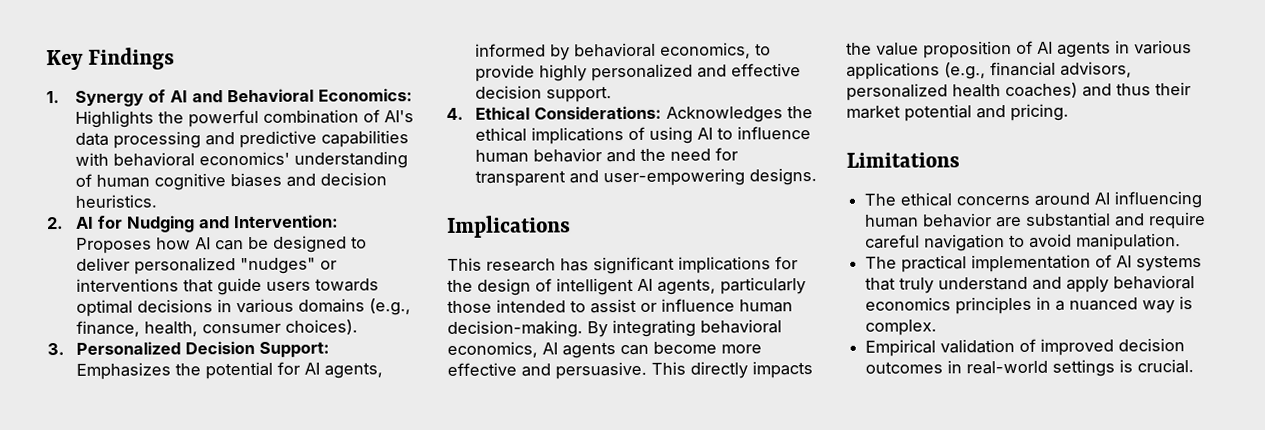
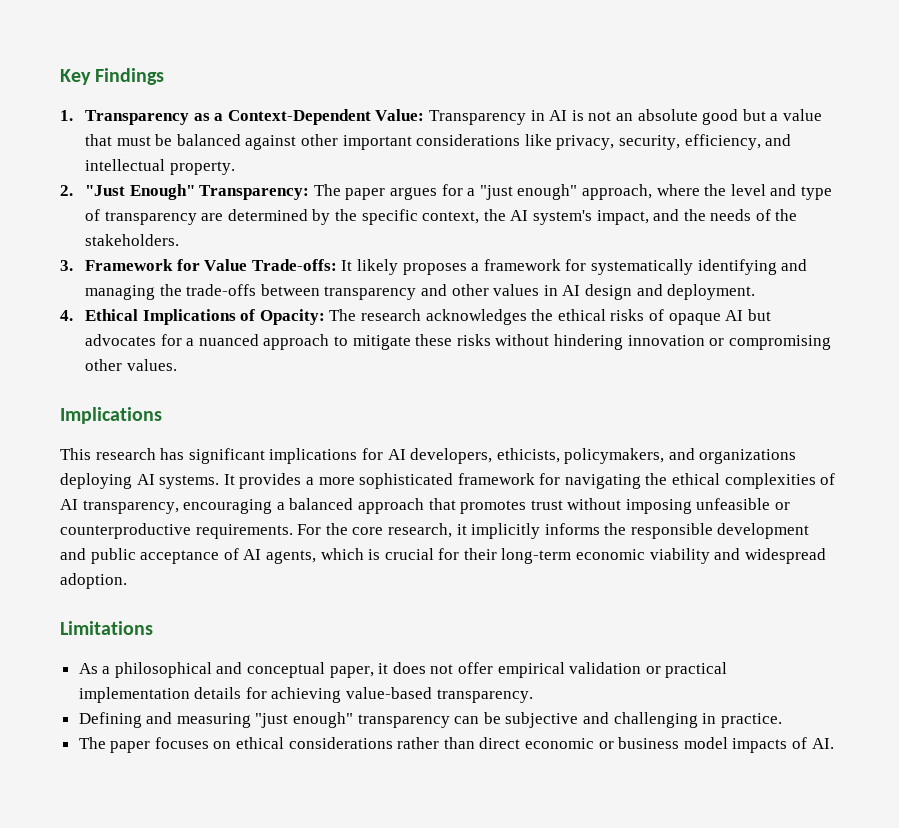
- 1. Synergy of AI and Behavioral Economics: Highlights the powerful combination of AI's data processing and predictive capabilities with behavioral economics' understanding of human cognitive biases and decision heuristics.
- 2. AI for Nudging and Intervention: Proposes how AI can be designed to deliver personalized "nudges" or interventions that guide users towards optimal decisions in various domains (e.g., finance, health, consumer choices).
- 3. Personalized Decision Support: Emphasizes the potential for AI agents, informed by behavioral economics, to provide highly personalized and effective decision support.
- 4. Ethical Considerations: Acknowledges the ethical implications of using AI to influence human behavior and the need for transparent and user-empowering designs.
+ 1. Transparency as a Context-Dependent Value: Transparency in AI is not an absolute good but a value that must be balanced against other important considerations like privacy, security, efficiency, and intellectual property.
+ 2. "Just Enough" Transparency: The paper argues for a "just enough" approach, where the level and type of transparency are determined by the specific context, the AI system's impact, and the needs of the stakeholders.
+ 3. Framework for Value Trade-offs: It likely proposes a framework for systematically identifying and managing the trade-offs between transparency and other values in AI design and deployment.
+ 4. Ethical Implications of Opacity: The research acknowledges the ethical risks of opaque AI but advocates for a nuanced approach to mitigate these risks without hindering innovation or compromising other values.
- This research has significant implications for the design of intelligent AI agents, particularly those intended to assist or influence human decision-making. By integrating behavioral economics, AI agents can become more effective and persuasive. This directly impacts the value proposition of AI agents in various applications (e.g., financial advisors, personalized health coaches) and thus their market potential and pricing.
+ This research has significant implications for AI developers, ethicists, policymakers, and organizations deploying AI systems. It provides a more sophisticated framework for navigating the ethical complexities of AI transparency, encouraging a balanced approach that promotes trust without imposing unfeasible or counterproductive requirements. For the core research, it implicitly informs the responsible development and public acceptance of AI agents, which is crucial for their long-term economic viability and widespread adoption.
  Limitations
- The ethical concerns around AI influencing human behavior are substantial and require careful navigation to avoid manipulation.
- The practical implementation of AI systems that truly understand and apply behavioral economics principles in a nuanced way is complex.
- Empirical validation of improved decision outcomes in real-world settings is crucial.
+ As a philosophical and conceptual paper, it does not offer empirical validation or practical implementation details for achieving value-based transparency.
+ Defining and measuring "just enough" transparency can be subjective and challenging in practice.
+ The paper focuses on ethical considerations rather than direct economic or business model impacts of AI.

